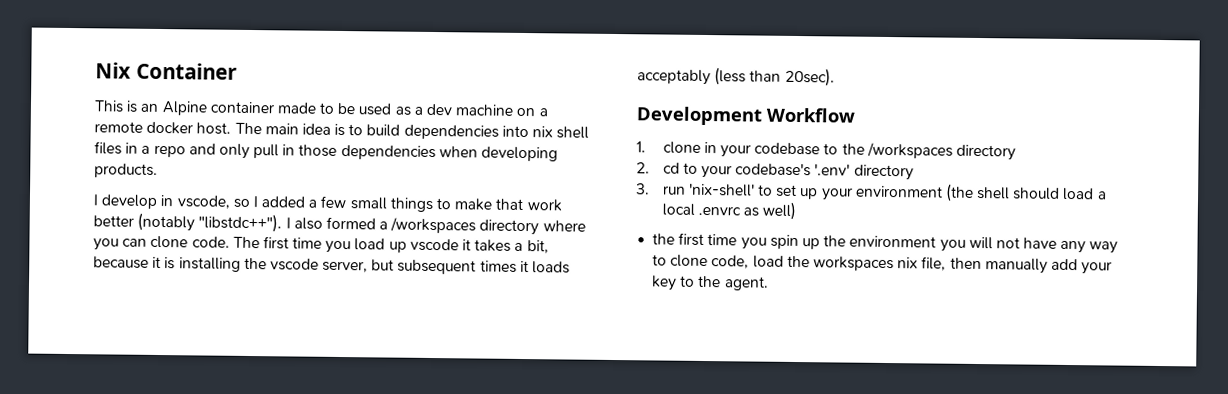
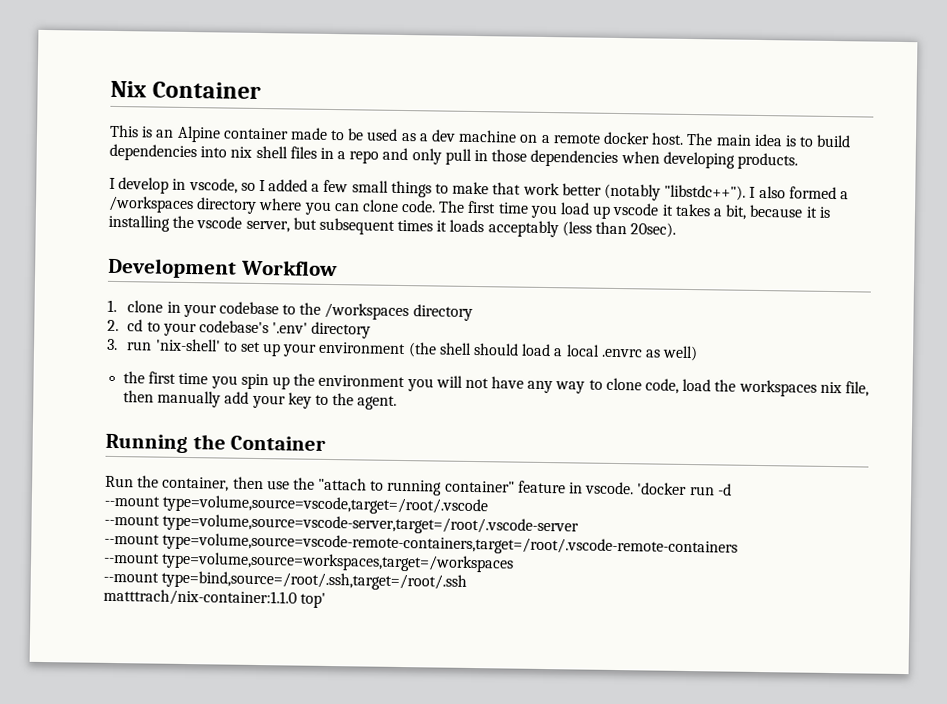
+ Running the Container
+ Run the container, then use the "attach to running container" feature in vscode. 'docker run -d
+ --mount type=volume,source=vscode,target=/root/.vscode
+ --mount type=volume,source=vscode-server,target=/root/.vscode-server
+ --mount type=volume,source=vscode-remote-containers,target=/root/.vscode-remote-containers
+ --mount type=volume,source=workspaces,target=/workspaces
+ --mount type=bind,source=/root/.ssh,target=/root/.ssh
+ matttrach/nix-container:1.1.0 top'

